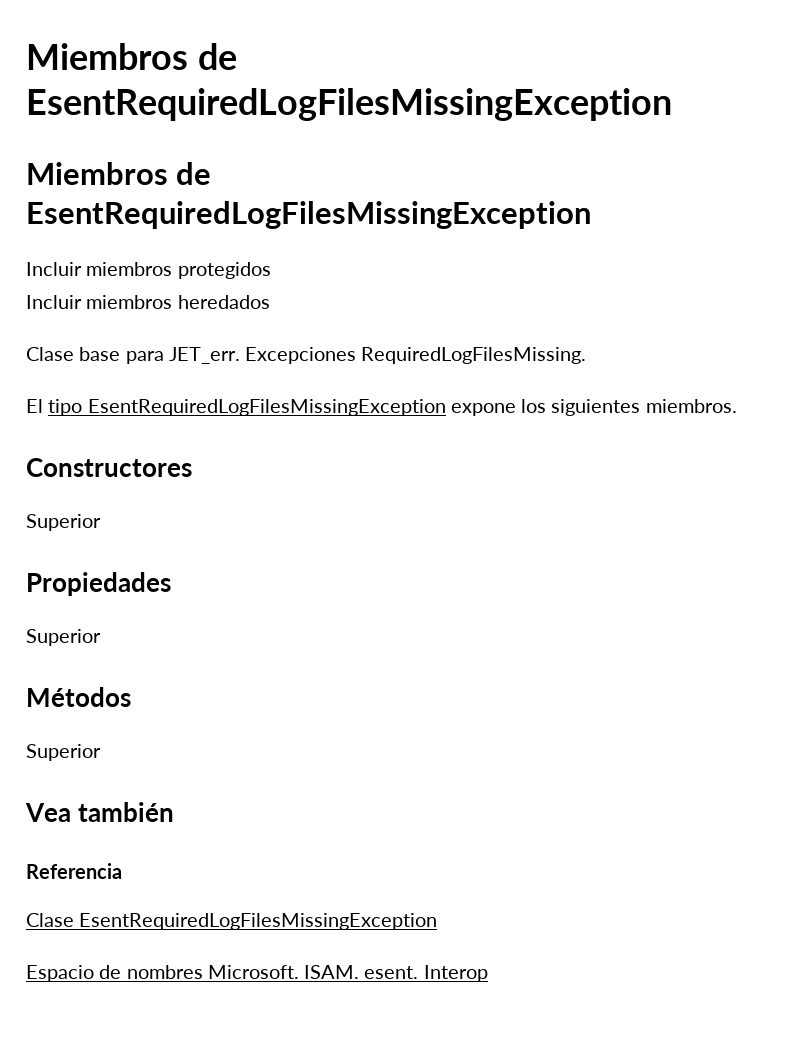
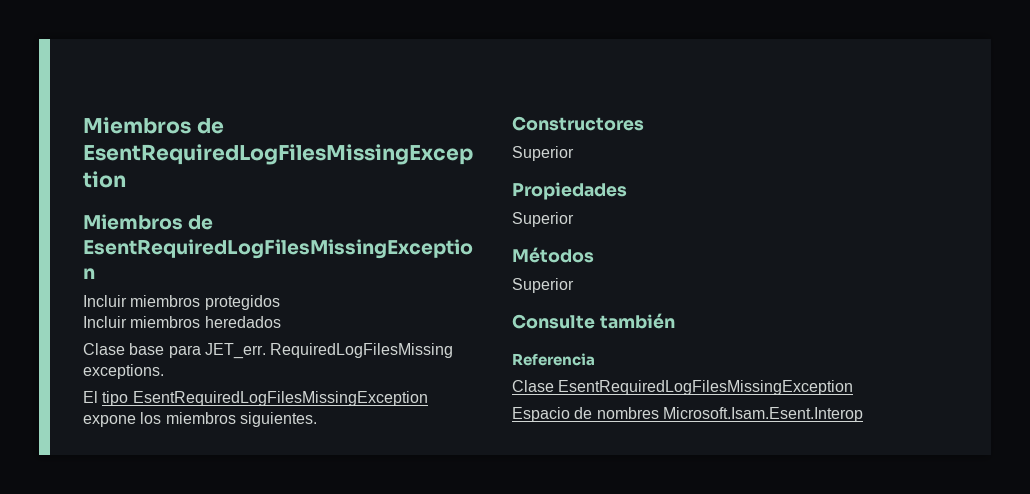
- Excepciones RequiredLogFilesMissing.
+ RequiredLogFilesMissing exceptions.
- El tipo EsentRequiredLogFilesMissingException expone los siguientes miembros.
+ El tipo EsentRequiredLogFilesMissingException expone los miembros siguientes.
- Vea también
+ Consulte también
- Espacio de nombres Microsoft. ISAM. esent. Interop
+ Espacio de nombres Microsoft.Isam.Esent.Interop

